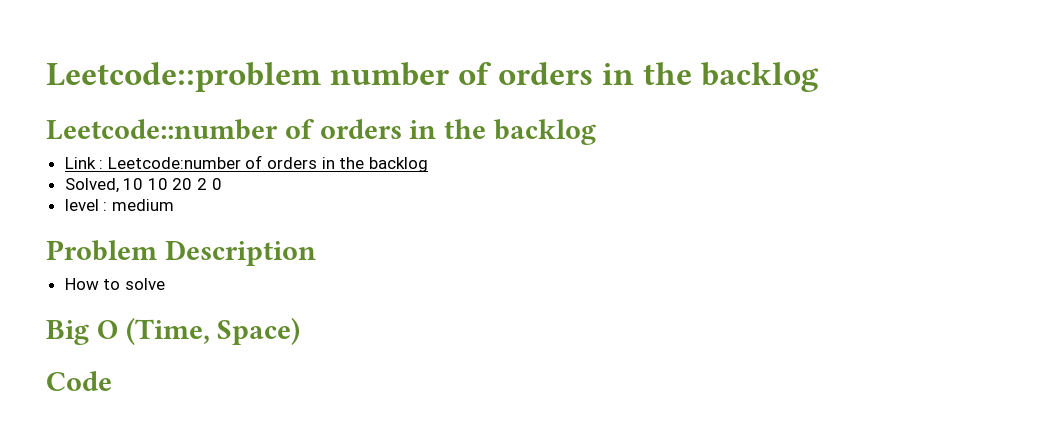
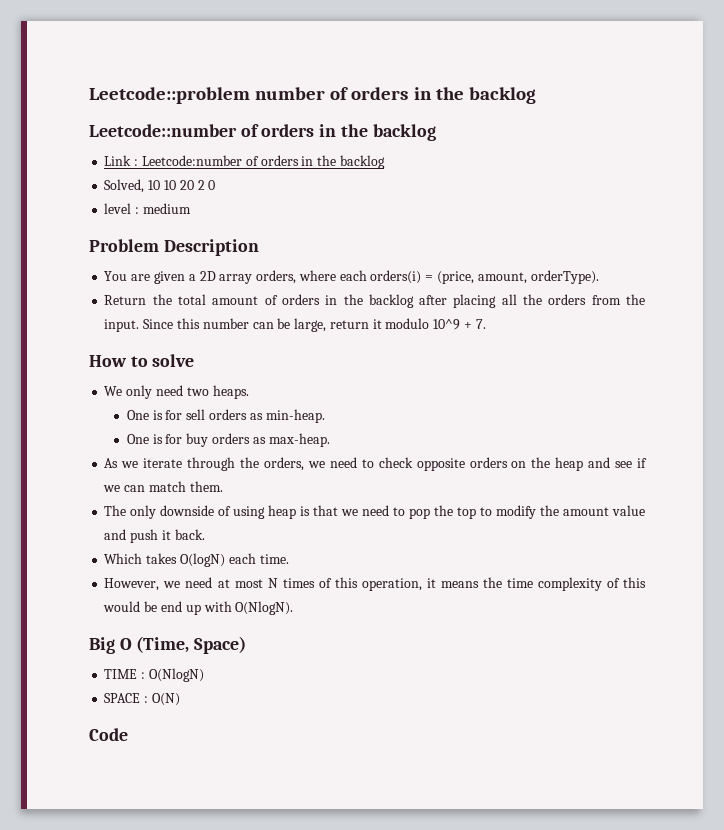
+ You are given a 2D array orders, where each orders(i) = (price, amount, orderType).
+ Return the total amount of orders in the backlog after placing all the orders from the input. Since this number can be large, return it modulo 10^9 + 7.
  How to solve
+ We only need two heaps.
+ One is for sell orders as min-heap.
+ One is for buy orders as max-heap.
+ As we iterate through the orders, we need to check opposite orders on the heap and see if we can match them.
+ The only downside of using heap is that we need to pop the top to modify the amount value and push it back.
+ Which takes O(logN) each time.
+ However, we need at most N times of this operation, it means the time complexity of this would be end up with O(NlogN).
  Big O (Time, Space)
+ TIME : O(NlogN)
+ SPACE : O(N)

